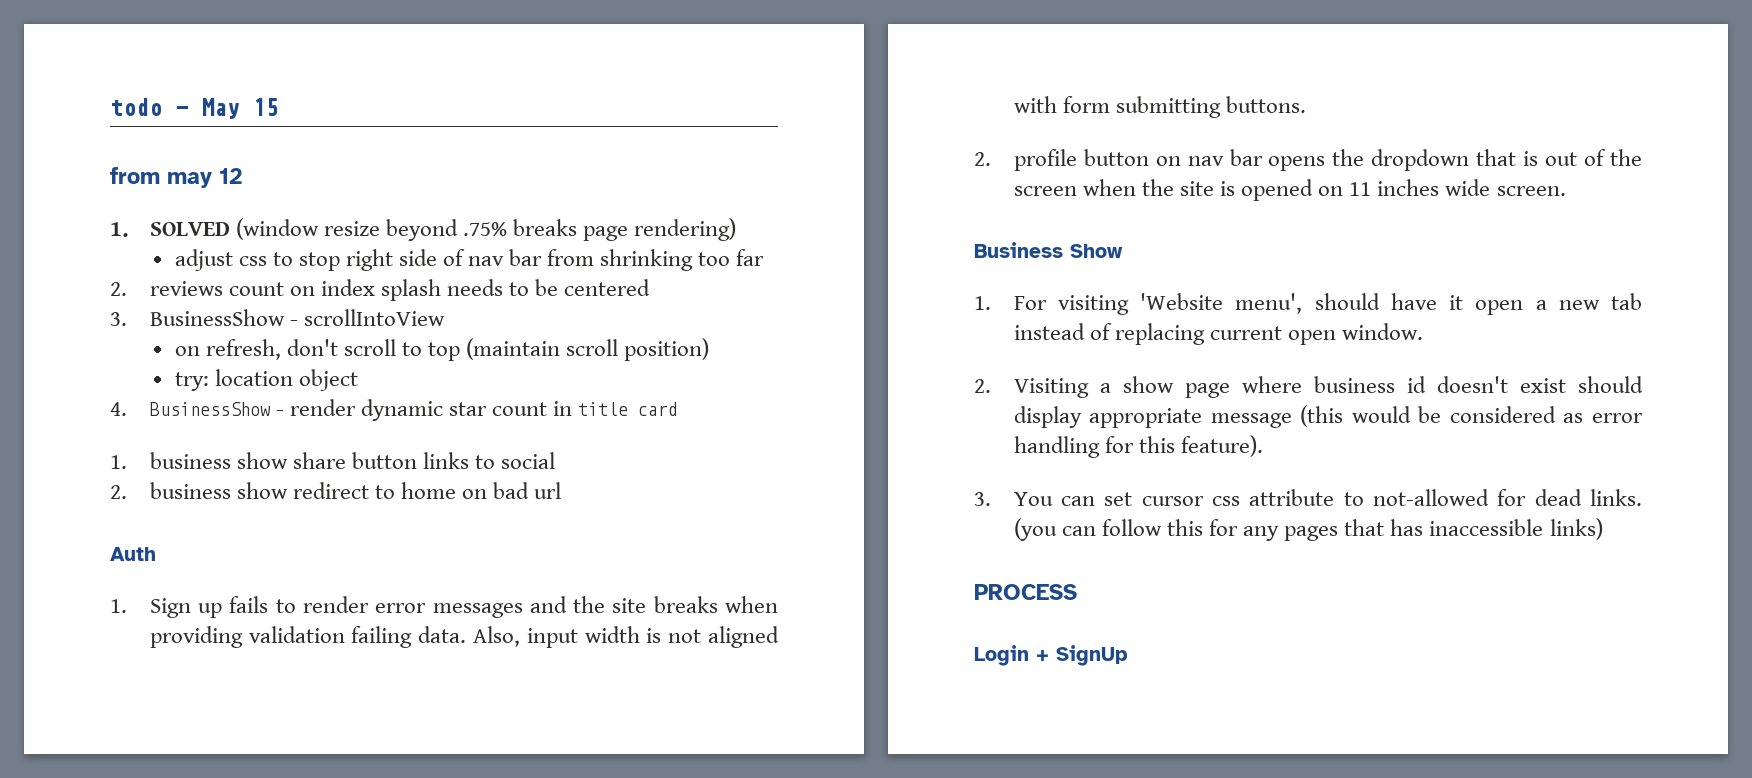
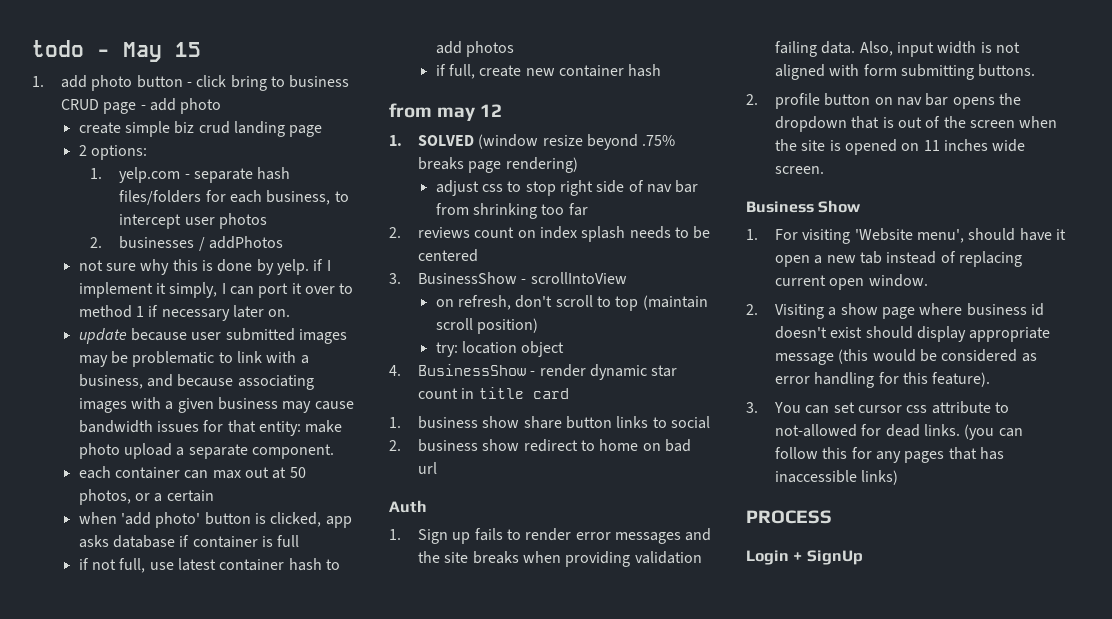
+ 1. add photo button - click bring to business CRUD page - add photo
+ create simple biz crud landing page
+ 2 options:
+ 1. yelp.com - separate hash files/folders for each business, to intercept user photos
+ 2. businesses / addPhotos
+ not sure why this is done by yelp. if I implement it simply, I can port it over to method 1 if necessary later on.
+ update because user submitted images may be problematic to link with a business, and because associating images with a given business may cause bandwidth issues for that entity: make photo upload a separate component.
+ each container can max out at 50 photos, or a certain
+ when 'add photo' button is clicked, app asks database if container is full
+ if not full, use latest container hash to add photos
+ if full, create new container hash

